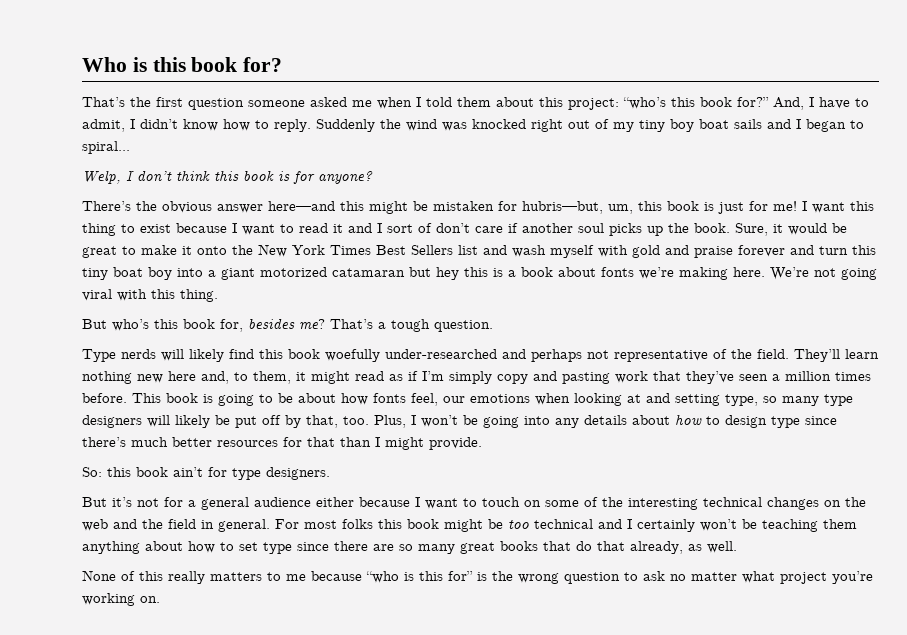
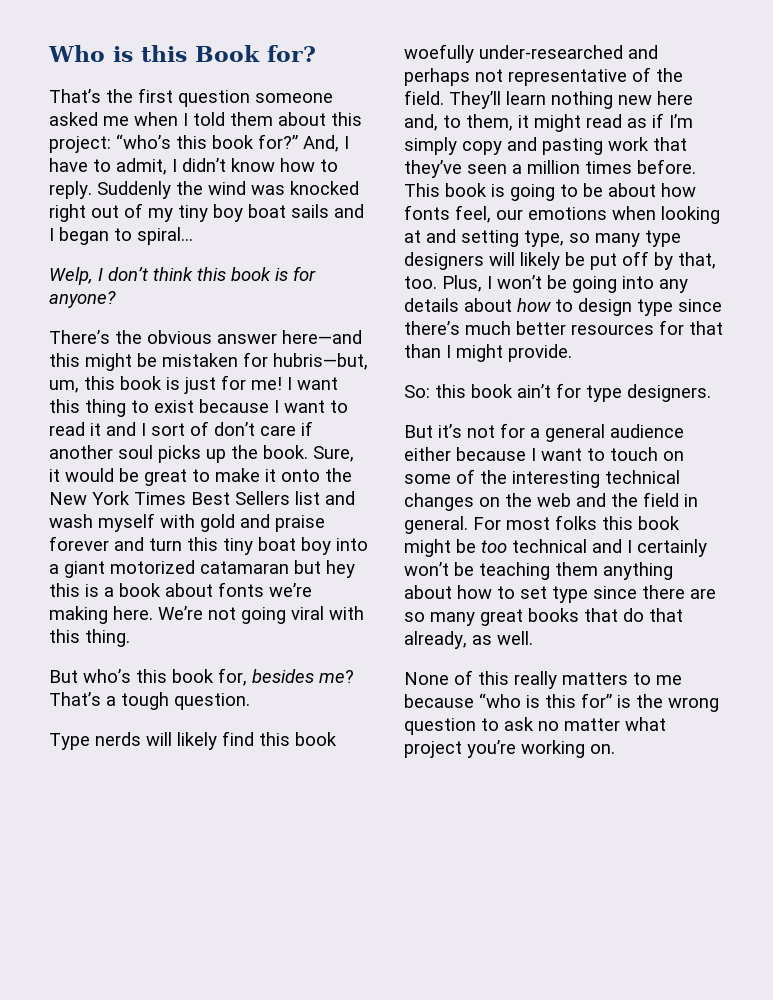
- Who is this book for?
+ Who is this Book for?

